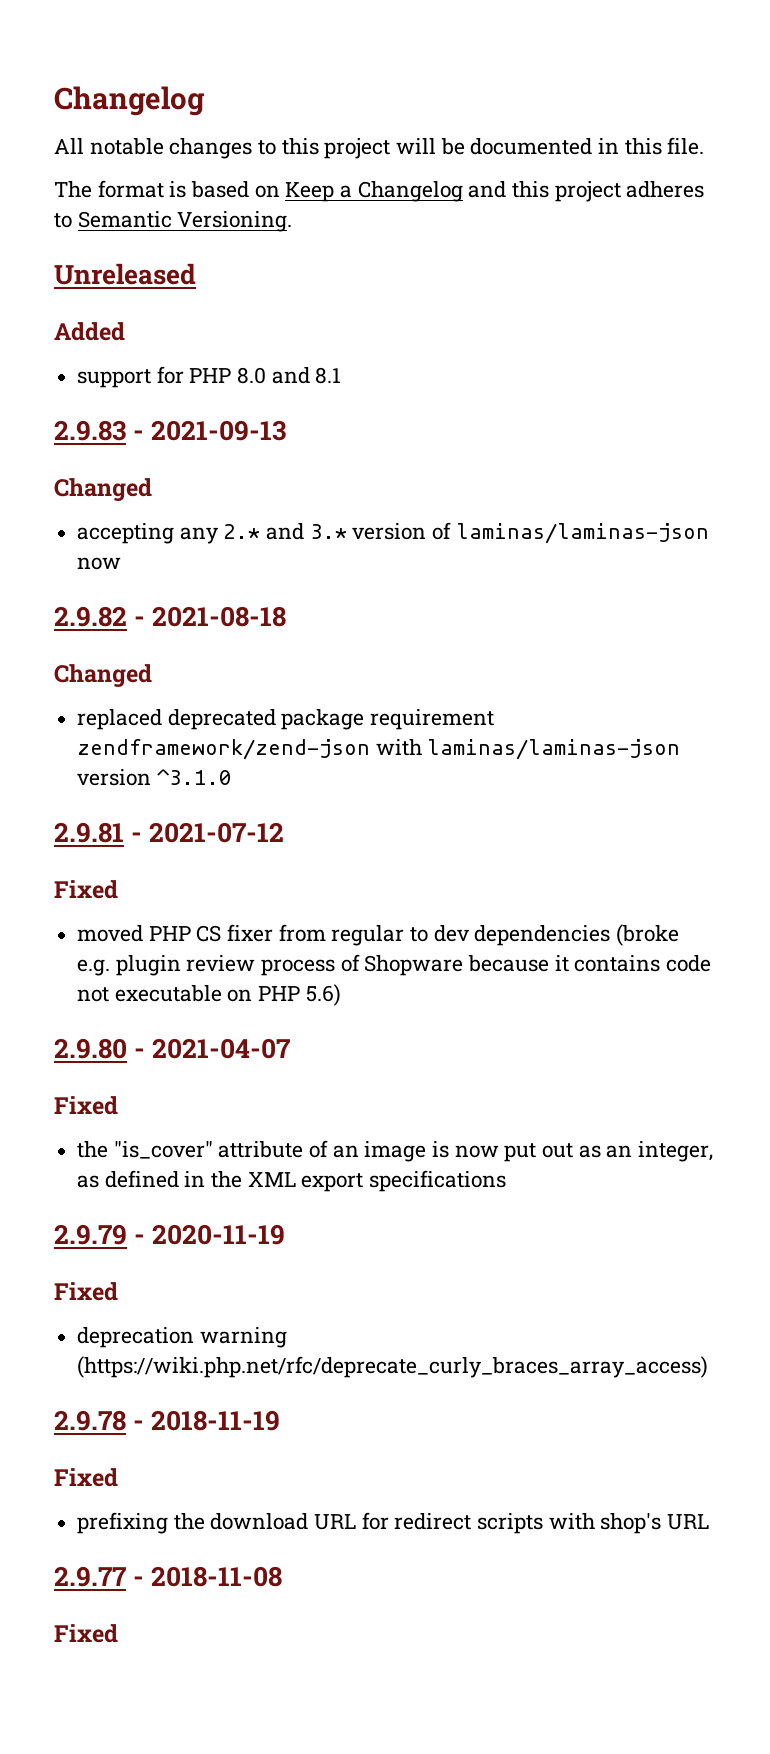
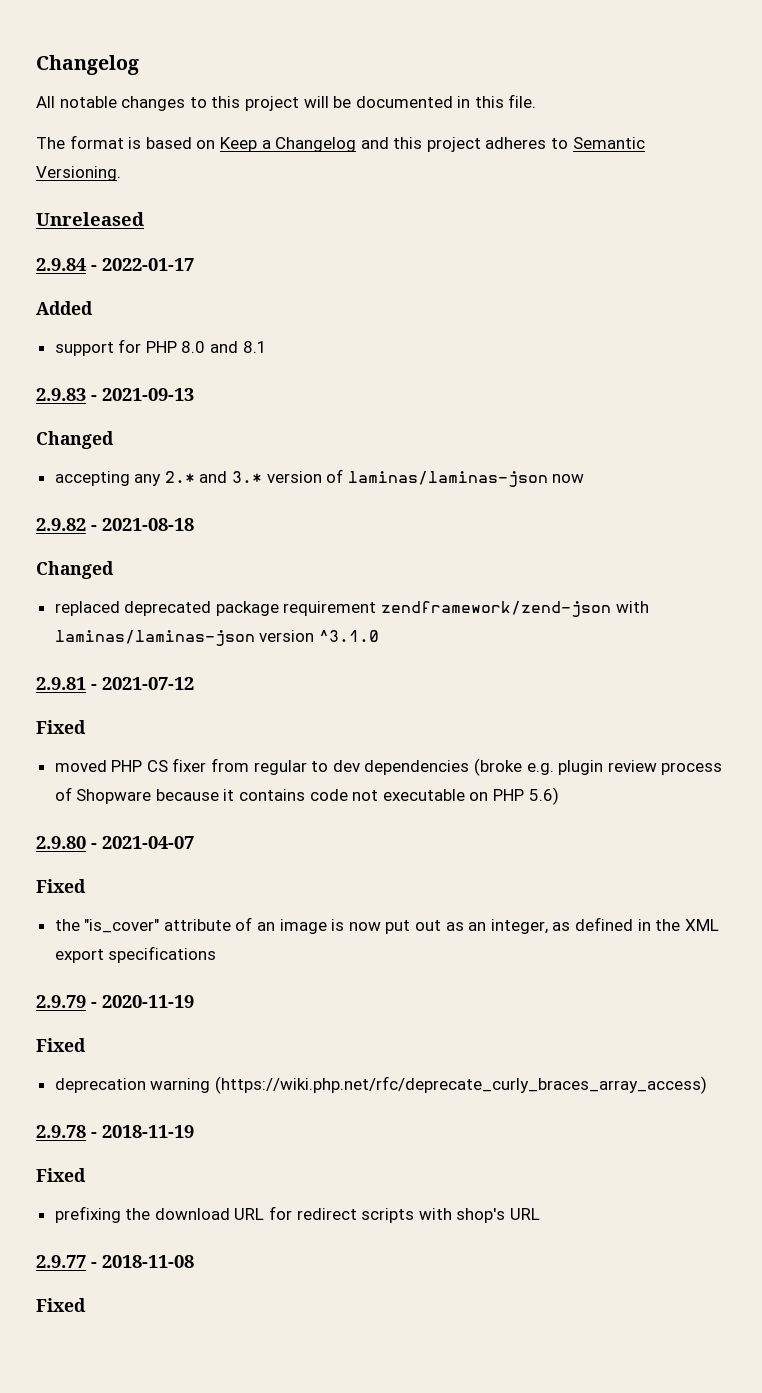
+ 2.9.84 - 2022-01-17

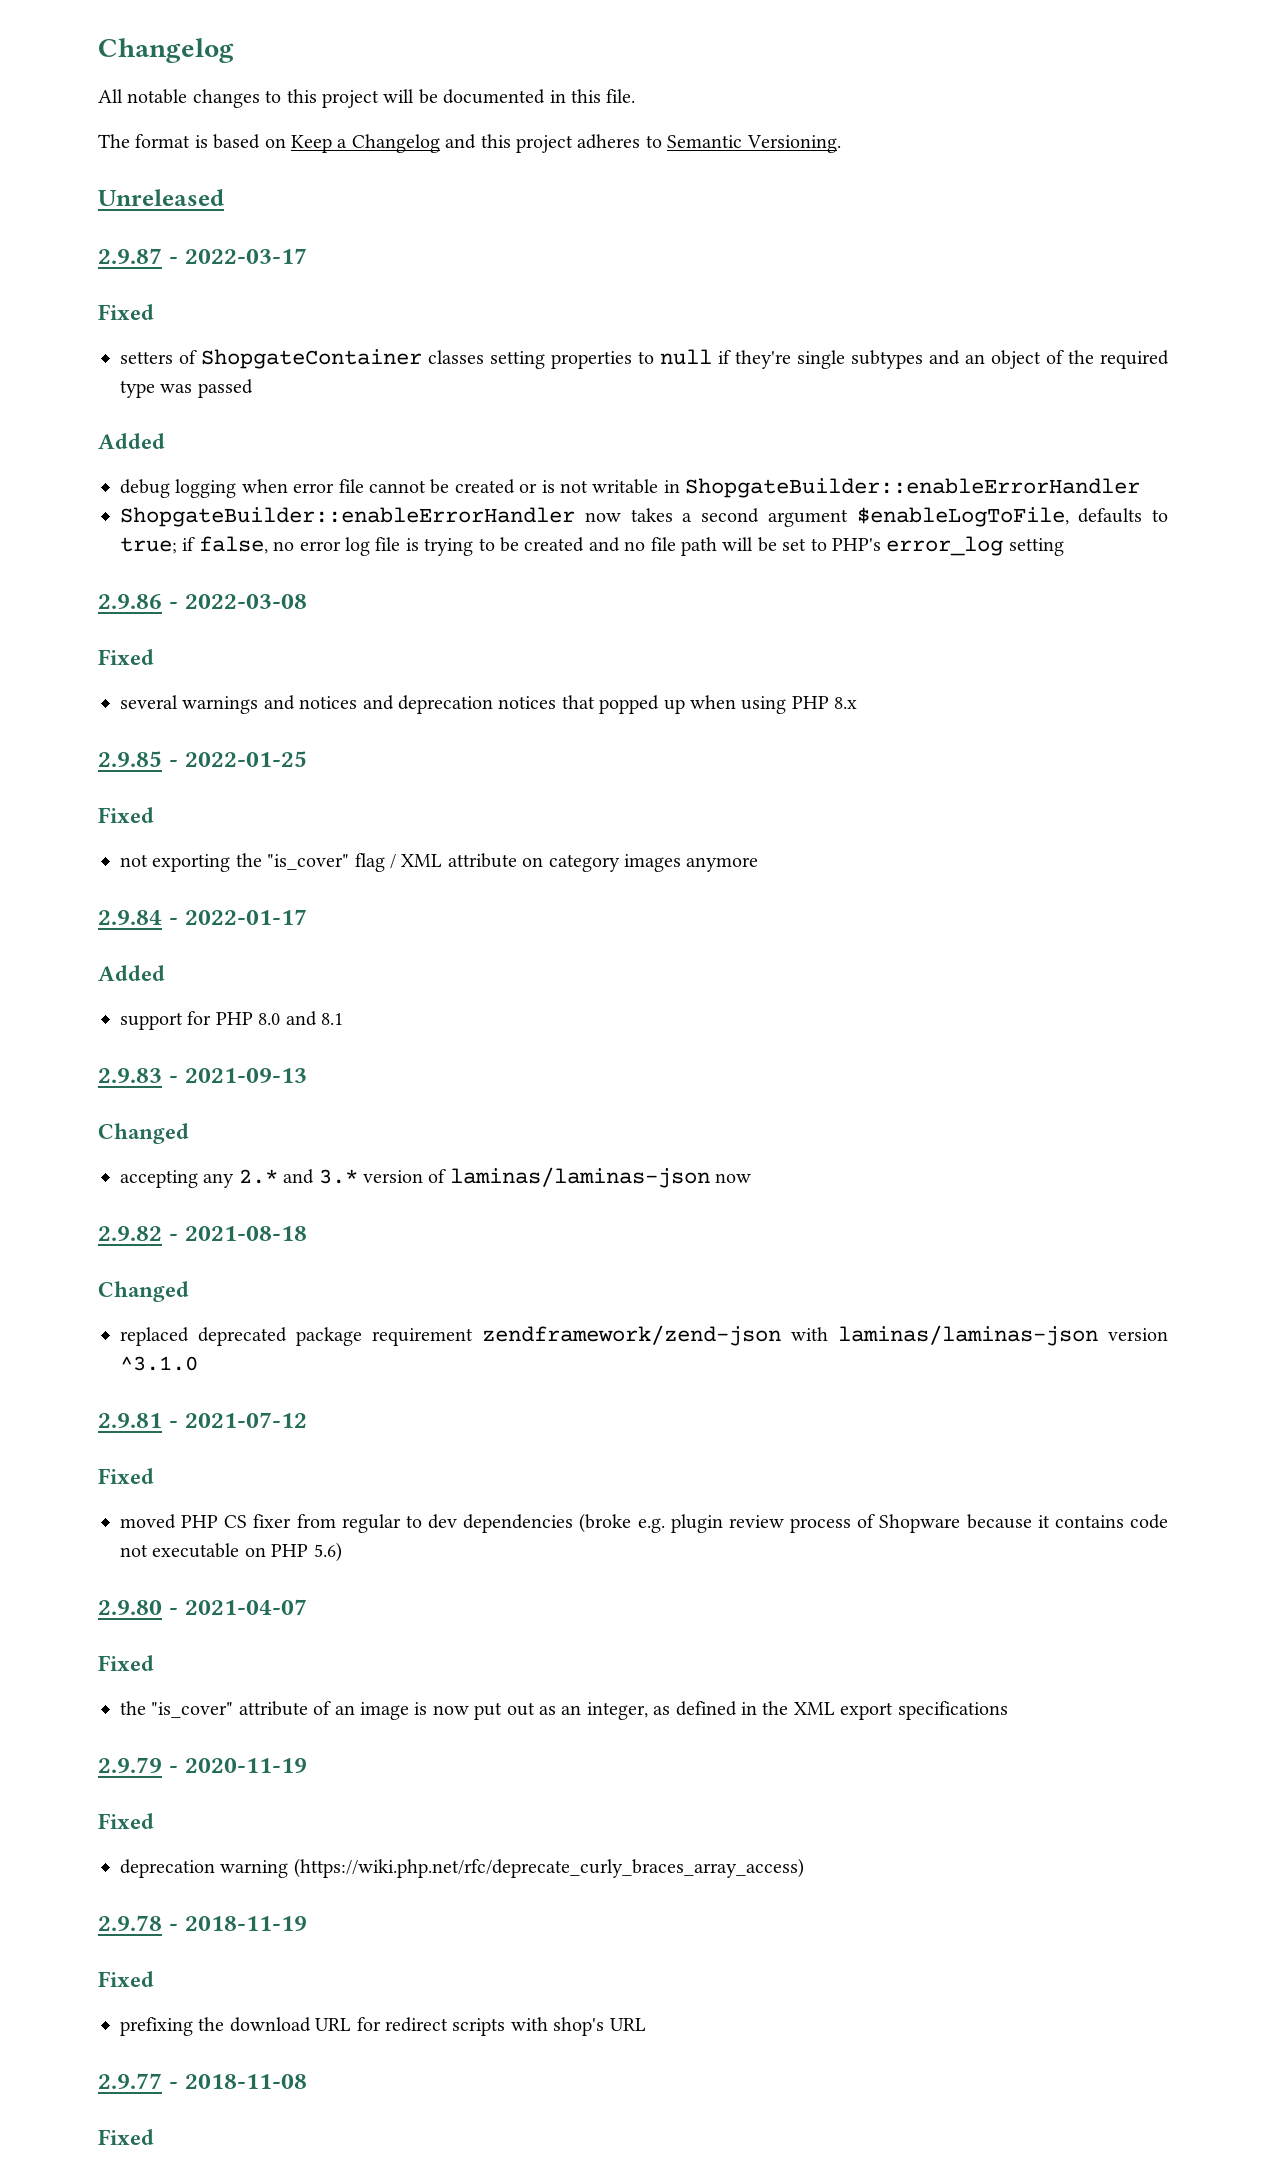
+ 2.9.87 - 2022-03-17
+ Fixed
+ setters of ShopgateContainer classes setting properties to null if they're single subtypes and an object of the required type was passed
+ Added
+ debug logging when error file cannot be created or is not writable in ShopgateBuilder::enableErrorHandler
+ ShopgateBuilder::enableErrorHandler now takes a second argument $enableLogToFile, defaults to true; if false, no error log file is trying to be created and no file path will be set to PHP's error_log setting
+ 2.9.86 - 2022-03-08
+ Fixed
+ several warnings and notices and deprecation notices that popped up when using PHP 8.x
+ 2.9.85 - 2022-01-25
+ Fixed
+ not exporting the "is_cover" flag / XML attribute on category images anymore

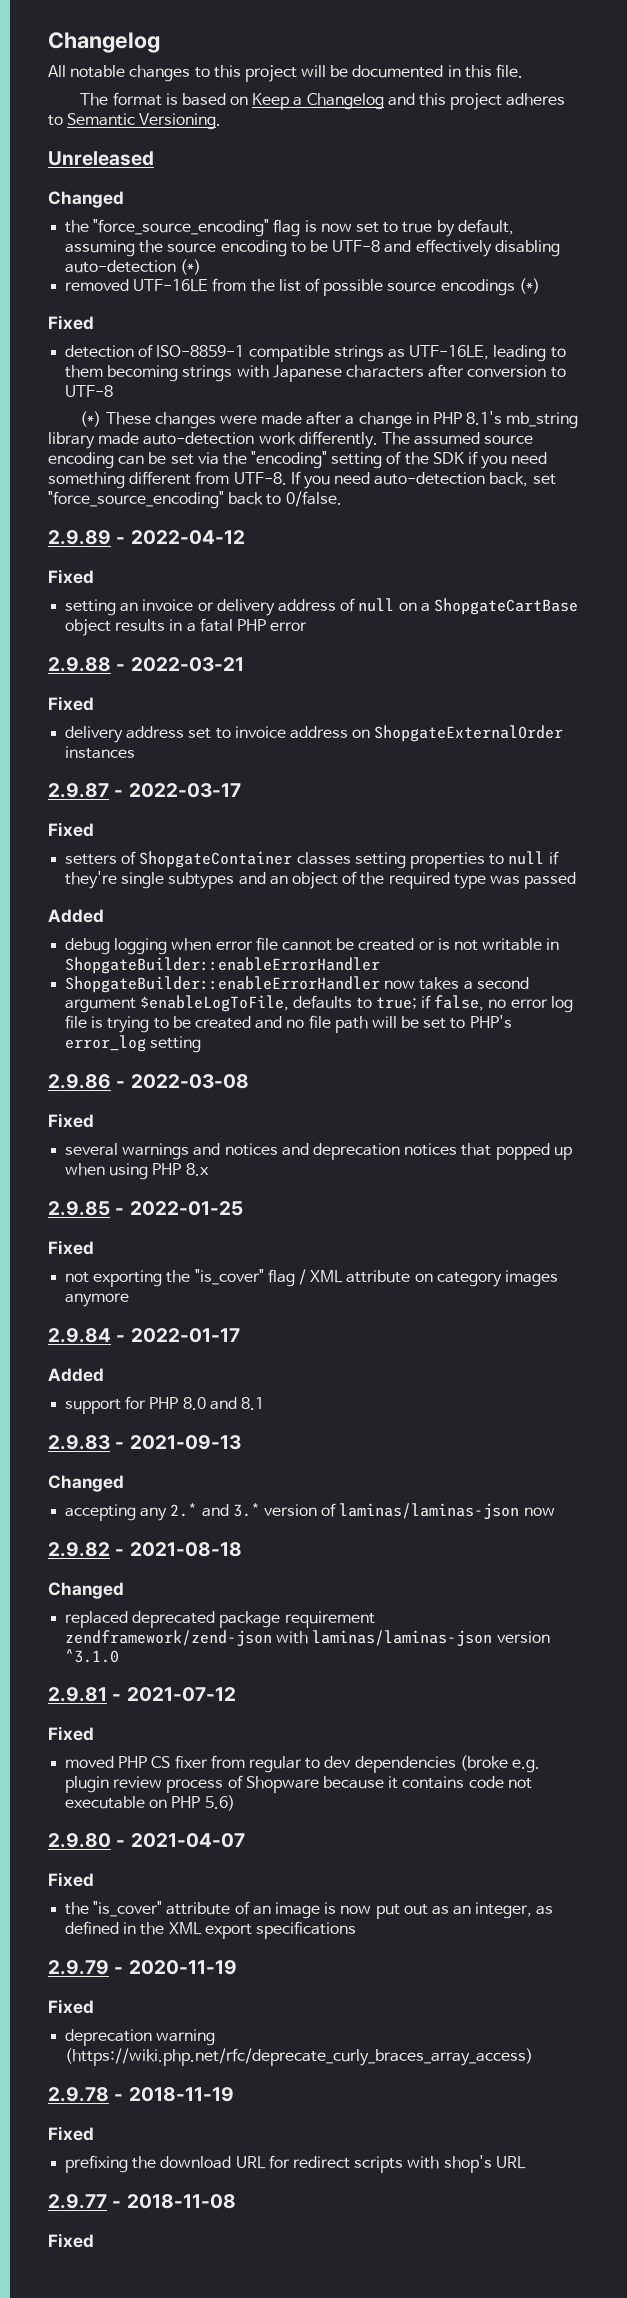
  Unreleased
+ Changed
+ the "force_source_encoding" flag is now set to true by default, assuming the source encoding to be UTF-8 and effectively disabling auto-detection (*)
+ removed UTF-16LE from the list of possible source encodings (*)
+ Fixed
+ detection of ISO-8859-1 compatible strings as UTF-16LE, leading to them becoming strings with Japanese characters after conversion to UTF-8
+ (*) These changes were made after a change in PHP 8.1's mb_string library made auto-detection work differently. The assumed source encoding can be set via the "encoding" setting of the SDK if you need something different from UTF-8. If you need auto-detection back, set "force_source_encoding" back to 0/false.
+ 2.9.89 - 2022-04-12
+ Fixed
+ setting an invoice or delivery address of null on a ShopgateCartBase object results in a fatal PHP error
+ 2.9.88 - 2022-03-21
+ Fixed
+ delivery address set to invoice address on ShopgateExternalOrder instances

